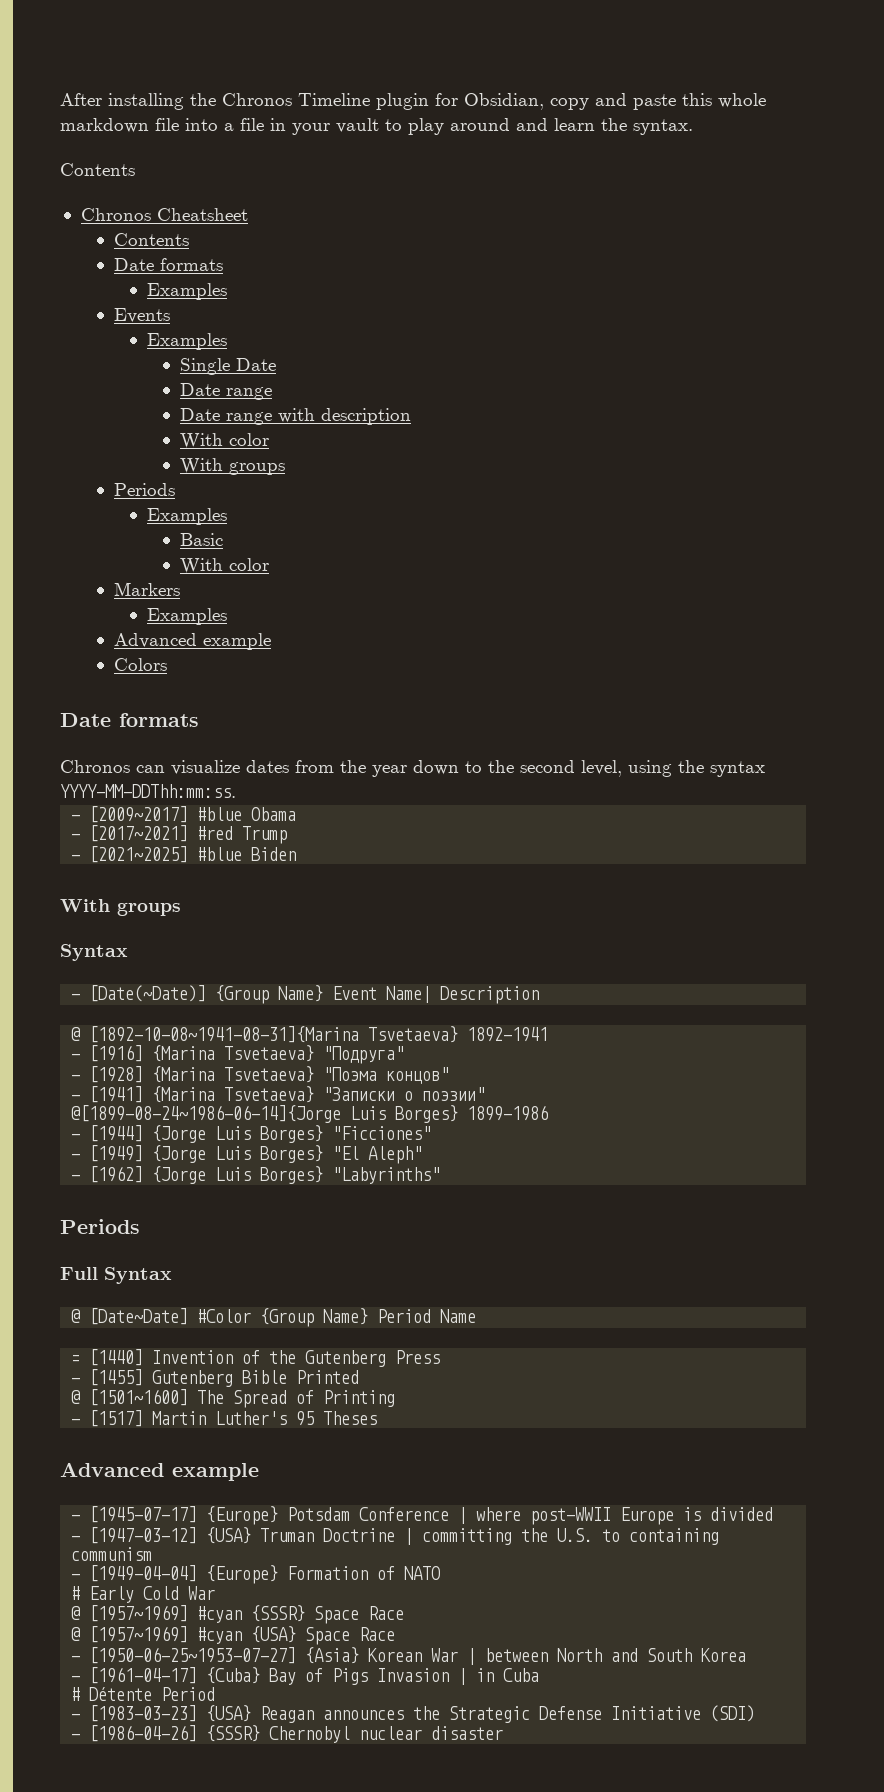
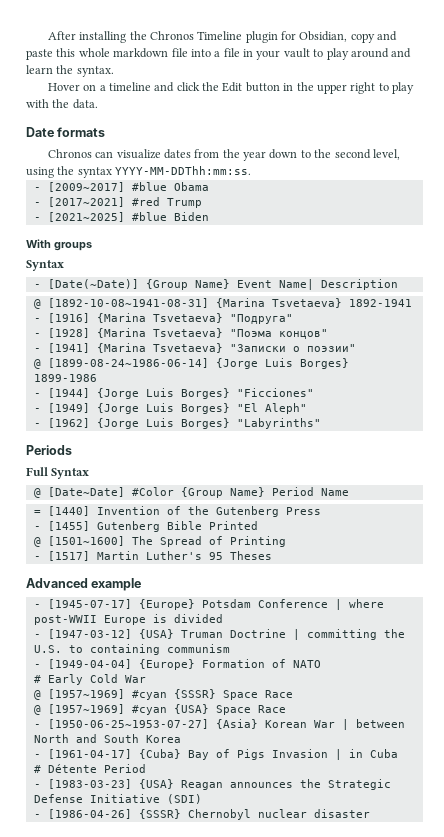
  After installing the Chronos Timeline plugin for Obsidian, copy and paste this whole markdown file into a file in your vault to play around and learn the syntax.
- Contents
- Chronos Cheatsheet
- Contents
- Date formats
- Examples
- Events
- Examples
- Single Date
- Date range
- Date range with description
- With color
- With groups
- Periods
- Examples
- Basic
- With color
- Markers
- Examples
- Advanced example
- Colors
+ Hover on a timeline and click the Edit button in the upper right to play with the data.
- @ [1892-10-08~1941-08-31]{Marina Tsvetaeva} 1892-1941
+ @ [1892-10-08~1941-08-31] {Marina Tsvetaeva} 1892-1941
- @[1899-08-24~1986-06-14]{Jorge Luis Borges} 1899-1986
+ @ [1899-08-24~1986-06-14] {Jorge Luis Borges} 1899-1986

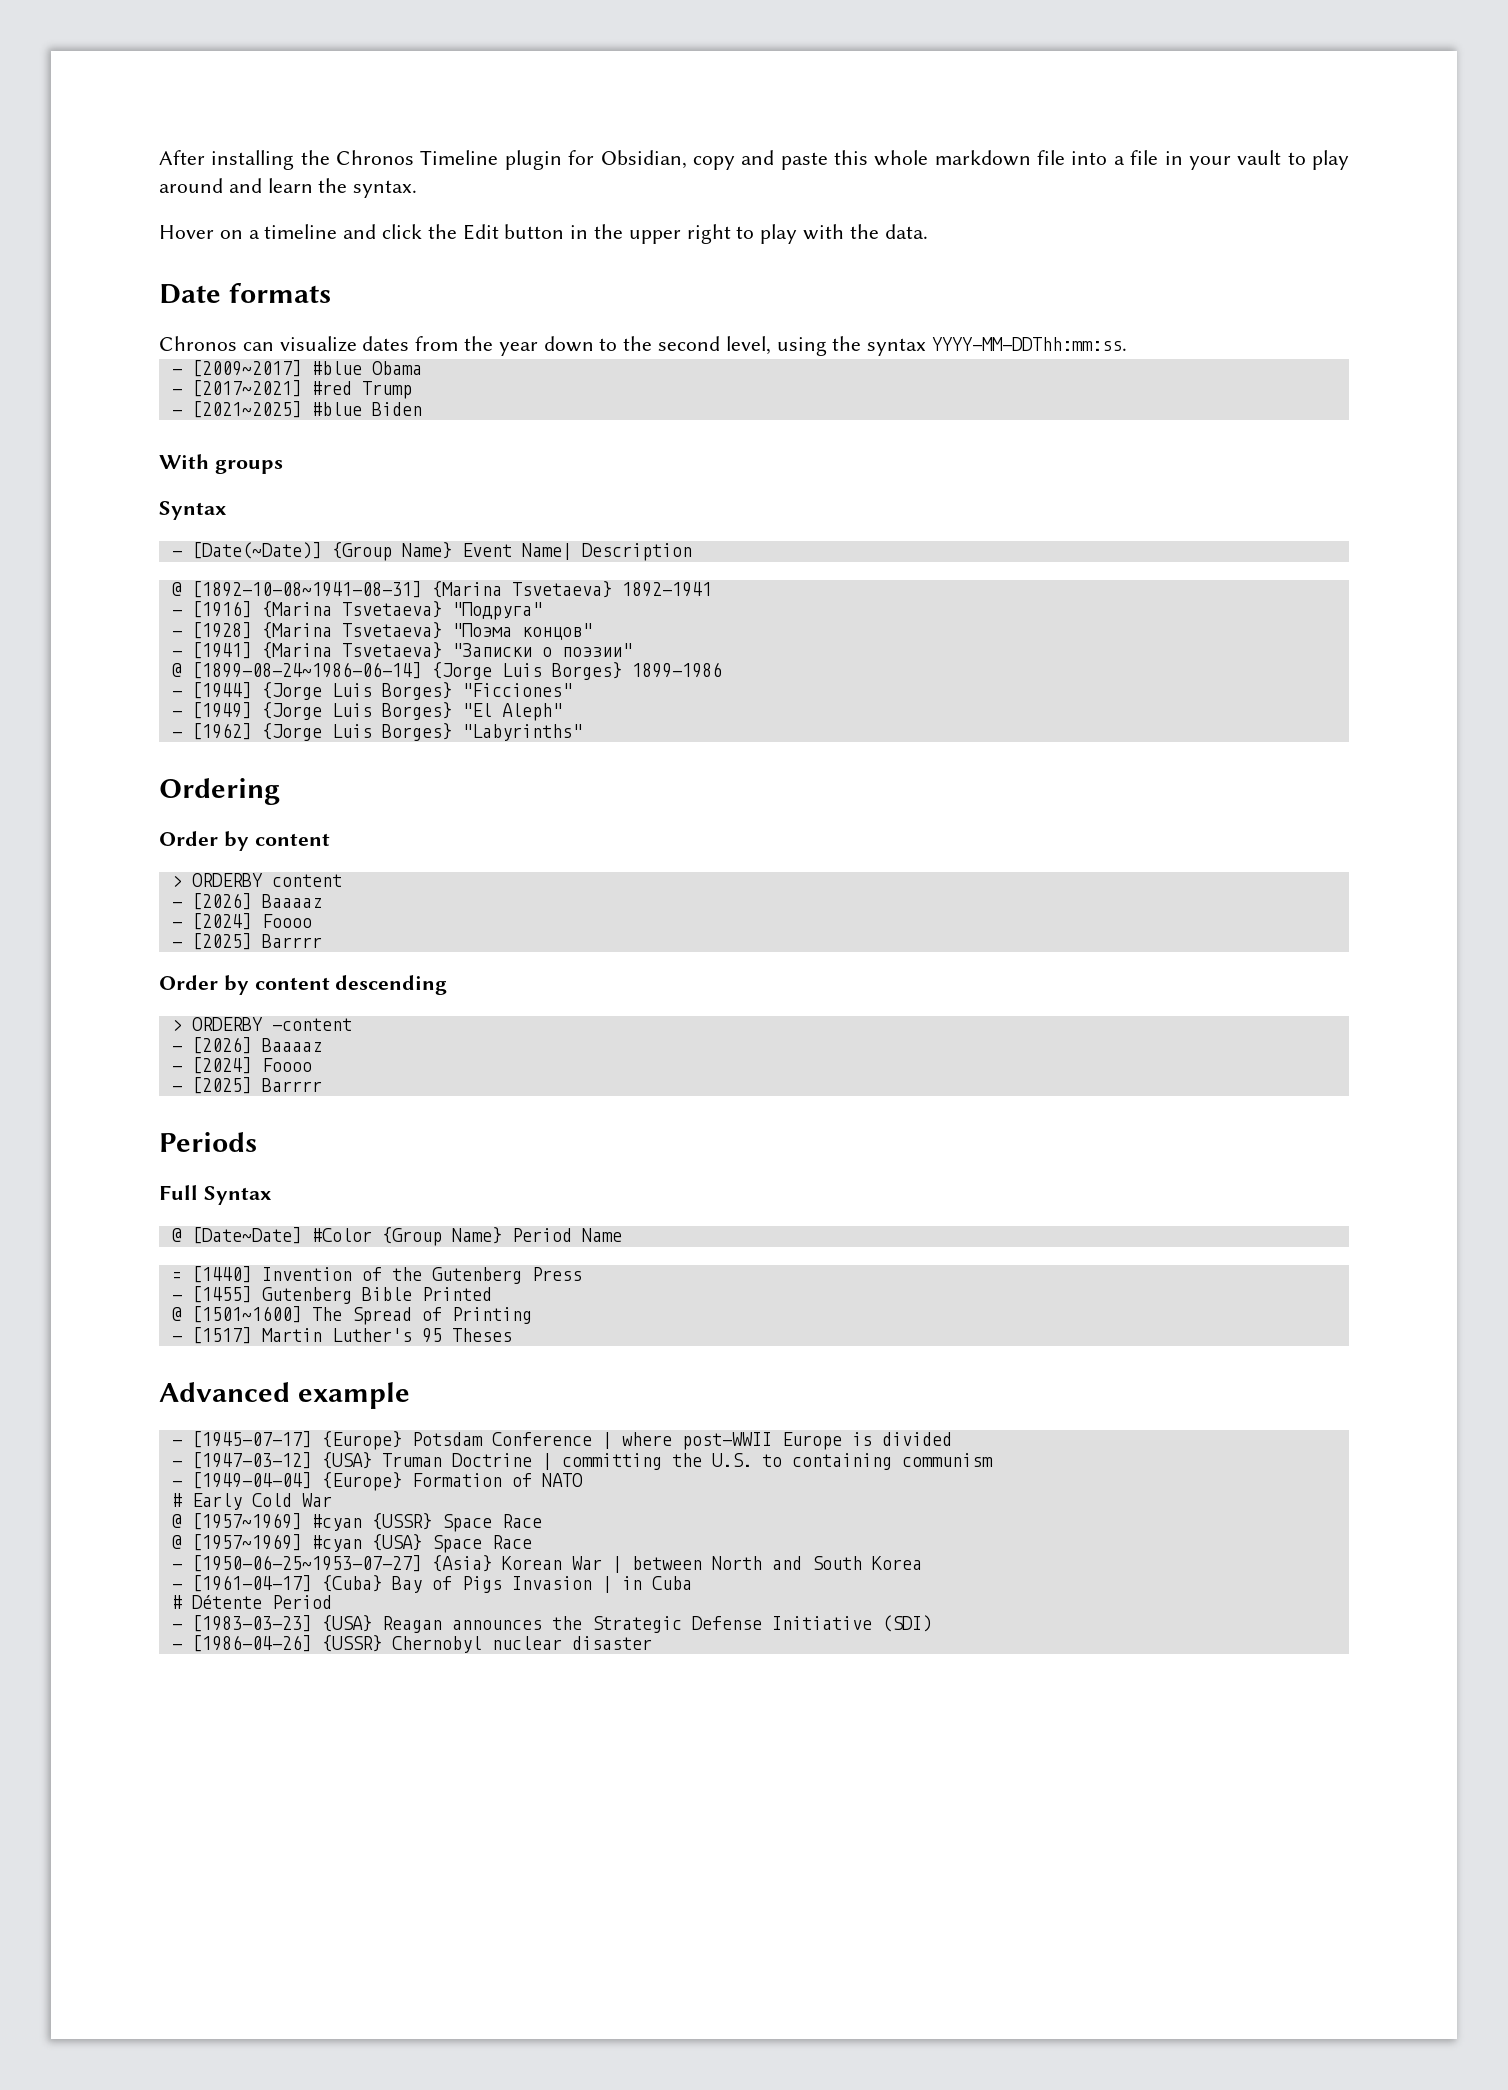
+ Ordering
+ Order by content
+ > ORDERBY content
+ - [2026] Baaaaz
+ - [2024] Foooo
+ - [2025] Barrrr
+ Order by content descending
+ > ORDERBY -content
+ - [2026] Baaaaz
+ - [2024] Foooo
+ - [2025] Barrrr
- @ [1957~1969] #cyan {SSSR} Space Race
+ @ [1957~1969] #cyan {USSR} Space Race
- - [1986-04-26] {SSSR} Chernobyl nuclear disaster
+ - [1986-04-26] {USSR} Chernobyl nuclear disaster

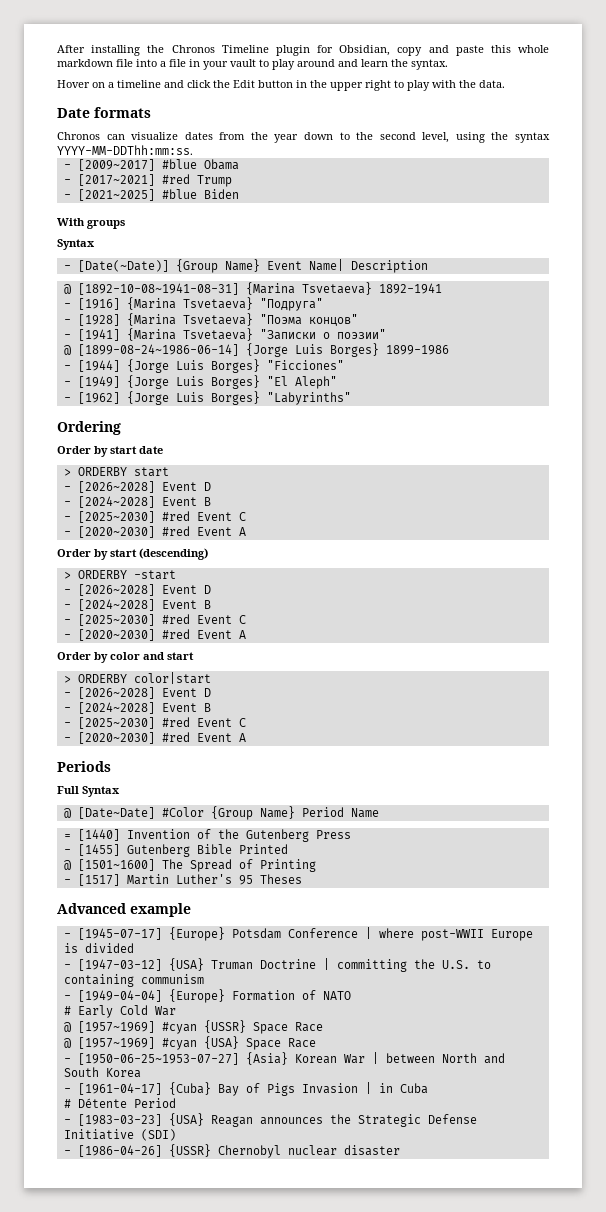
  Ordering
- Order by content
- > ORDERBY content
- - [2026] Baaaaz
- - [2024] Foooo
- - [2025] Barrrr
- Order by content descending
- > ORDERBY -content
- - [2026] Baaaaz
- - [2024] Foooo
- - [2025] Barrrr
+ Order by start date
+ > ORDERBY start
+ - [2026~2028] Event D
+ - [2024~2028] Event B
+ - [2025~2030] #red Event C
+ - [2020~2030] #red Event A
+ Order by start (descending)
+ > ORDERBY -start
+ - [2026~2028] Event D
+ - [2024~2028] Event B
+ - [2025~2030] #red Event C
+ - [2020~2030] #red Event A
+ Order by color and start
+ > ORDERBY color|start
+ - [2026~2028] Event D
+ - [2024~2028] Event B
+ - [2025~2030] #red Event C
+ - [2020~2030] #red Event A

